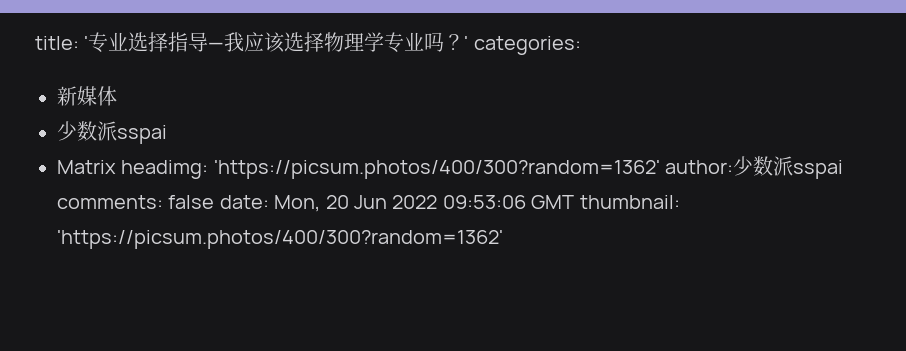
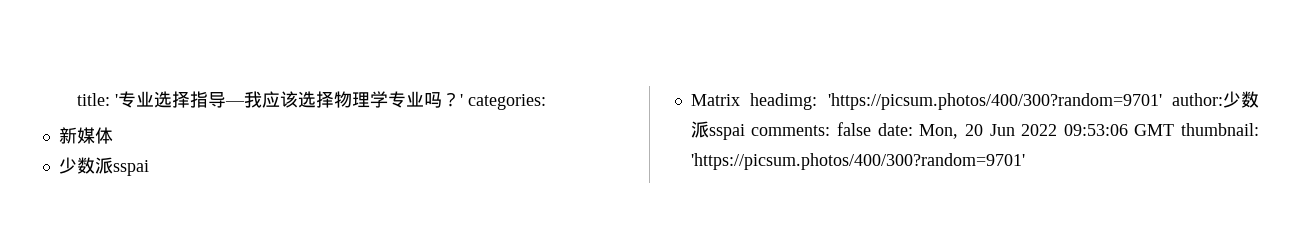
- Matrix headimg: 'https://picsum.photos/400/300?random=1362' author:少数派sspai comments: false date: Mon, 20 Jun 2022 09:53:06 GMT thumbnail: 'https://picsum.photos/400/300?random=1362'
+ Matrix headimg: 'https://picsum.photos/400/300?random=9701' author:少数派sspai comments: false date: Mon, 20 Jun 2022 09:53:06 GMT thumbnail: 'https://picsum.photos/400/300?random=9701'

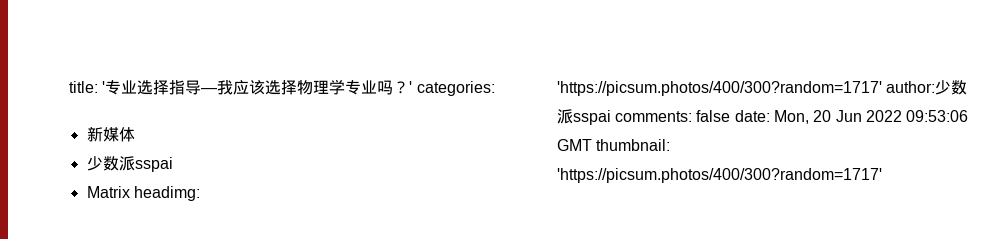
- Matrix headimg: 'https://picsum.photos/400/300?random=9701' author:少数派sspai comments: false date: Mon, 20 Jun 2022 09:53:06 GMT thumbnail: 'https://picsum.photos/400/300?random=9701'
+ Matrix headimg: 'https://picsum.photos/400/300?random=1717' author:少数派sspai comments: false date: Mon, 20 Jun 2022 09:53:06 GMT thumbnail: 'https://picsum.photos/400/300?random=1717'

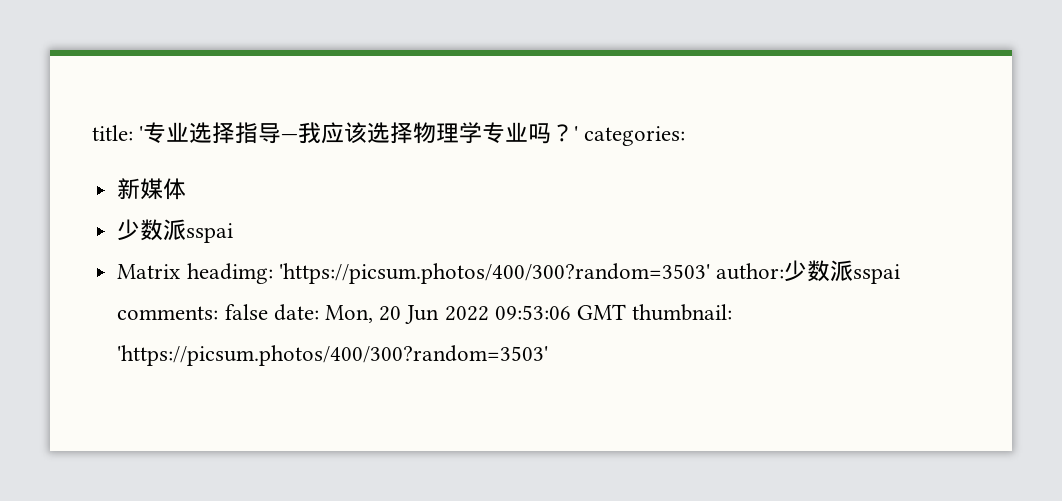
- Matrix headimg: 'https://picsum.photos/400/300?random=1717' author:少数派sspai comments: false date: Mon, 20 Jun 2022 09:53:06 GMT thumbnail: 'https://picsum.photos/400/300?random=1717'
+ Matrix headimg: 'https://picsum.photos/400/300?random=3503' author:少数派sspai comments: false date: Mon, 20 Jun 2022 09:53:06 GMT thumbnail: 'https://picsum.photos/400/300?random=3503'

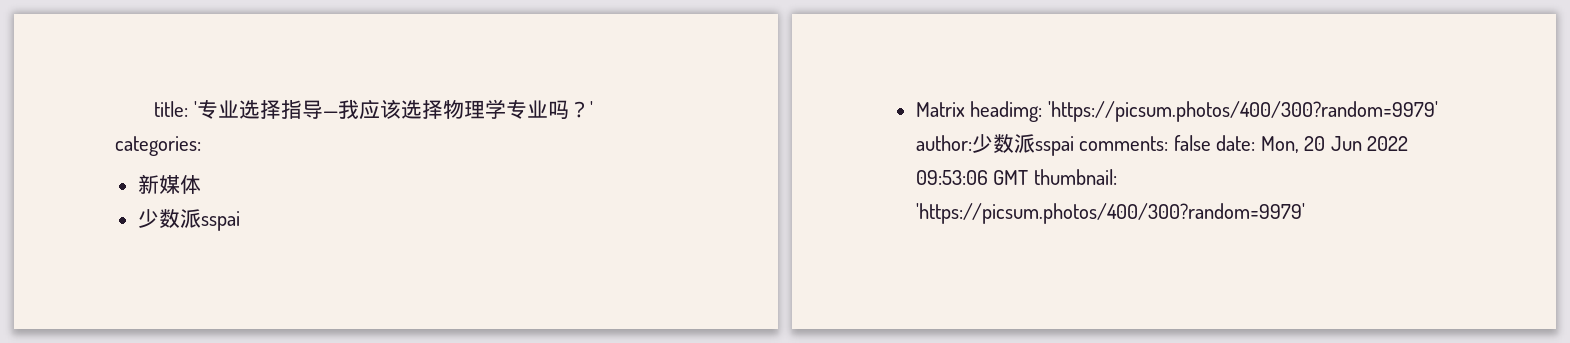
- Matrix headimg: 'https://picsum.photos/400/300?random=3503' author:少数派sspai comments: false date: Mon, 20 Jun 2022 09:53:06 GMT thumbnail: 'https://picsum.photos/400/300?random=3503'
+ Matrix headimg: 'https://picsum.photos/400/300?random=9979' author:少数派sspai comments: false date: Mon, 20 Jun 2022 09:53:06 GMT thumbnail: 'https://picsum.photos/400/300?random=9979'

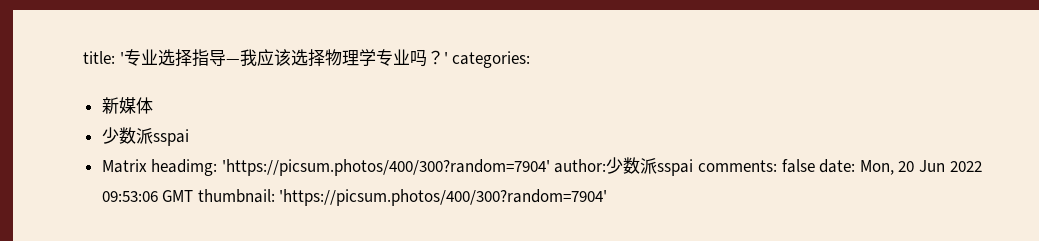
- Matrix headimg: 'https://picsum.photos/400/300?random=9979' author:少数派sspai comments: false date: Mon, 20 Jun 2022 09:53:06 GMT thumbnail: 'https://picsum.photos/400/300?random=9979'
+ Matrix headimg: 'https://picsum.photos/400/300?random=7904' author:少数派sspai comments: false date: Mon, 20 Jun 2022 09:53:06 GMT thumbnail: 'https://picsum.photos/400/300?random=7904'

